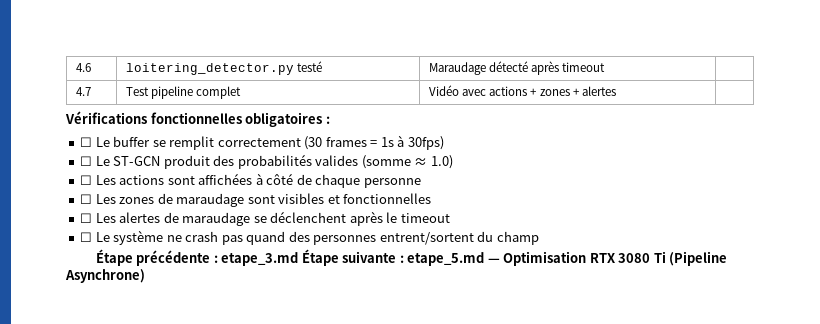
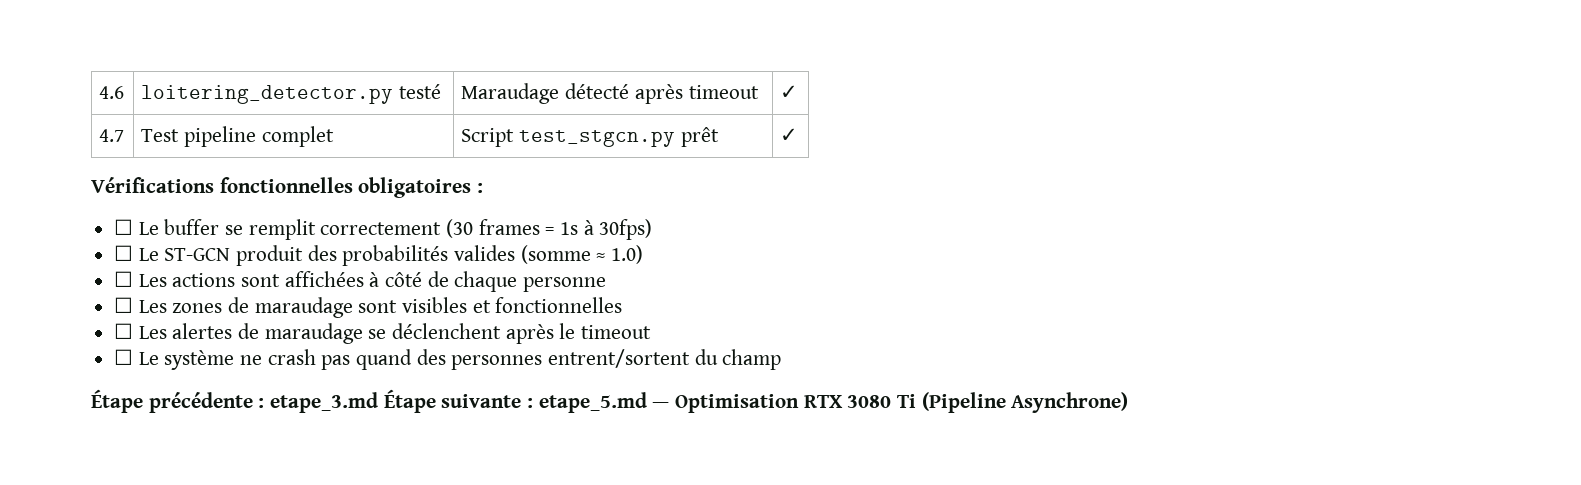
- 4.6 | loitering_detector.py testé | Maraudage détecté après timeout |
+ 4.6 | loitering_detector.py testé | Maraudage détecté après timeout | ✓
- 4.7 | Test pipeline complet | Vidéo avec actions + zones + alertes |
+ 4.7 | Test pipeline complet | Script test_stgcn.py prêt | ✓

